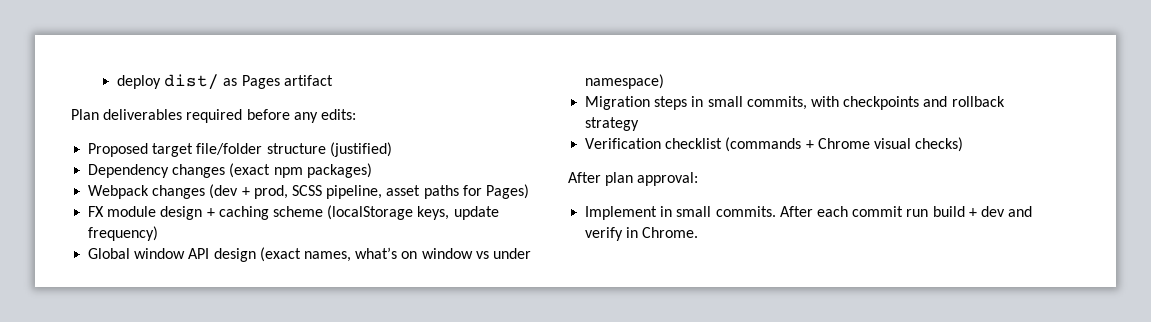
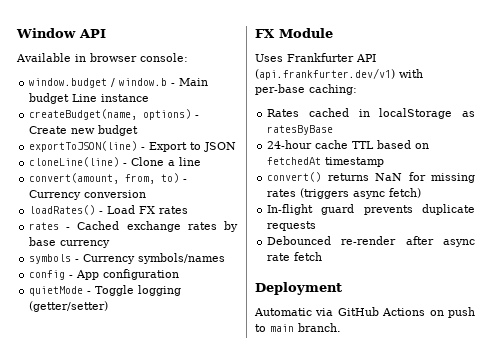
- deploy dist/ as Pages artifact
- Plan deliverables required before any edits:
- Proposed target file/folder structure (justified)
- Dependency changes (exact npm packages)
- Webpack changes (dev + prod, SCSS pipeline, asset paths for Pages)
- FX module design + caching scheme (localStorage keys, update frequency)
- Global window API design (exact names, what’s on window vs under namespace)
- Migration steps in small commits, with checkpoints and rollback strategy
- Verification checklist (commands + Chrome visual checks)
- After plan approval:
- Implement in small commits. After each commit run build + dev and verify in Chrome.
+ Window API
+ Available in browser console:
+ window.budget / window.b - Main budget Line instance
+ createBudget(name, options) - Create new budget
+ exportToJSON(line) - Export to JSON
+ cloneLine(line) - Clone a line
+ convert(amount, from, to) - Currency conversion
+ loadRates() - Load FX rates
+ rates - Cached exchange rates by base currency
+ symbols - Currency symbols/names
+ config - App configuration
+ quietMode - Toggle logging (getter/setter)
+ FX Module
+ Uses Frankfurter API (api.frankfurter.dev/v1) with per-base caching:
+ Rates cached in localStorage as ratesByBase
+ 24-hour cache TTL based on fetchedAt timestamp
+ convert() returns NaN for missing rates (triggers async fetch)
+ In-flight guard prevents duplicate requests
+ Debounced re-render after async rate fetch
+ Deployment
+ Automatic via GitHub Actions on push to main branch.

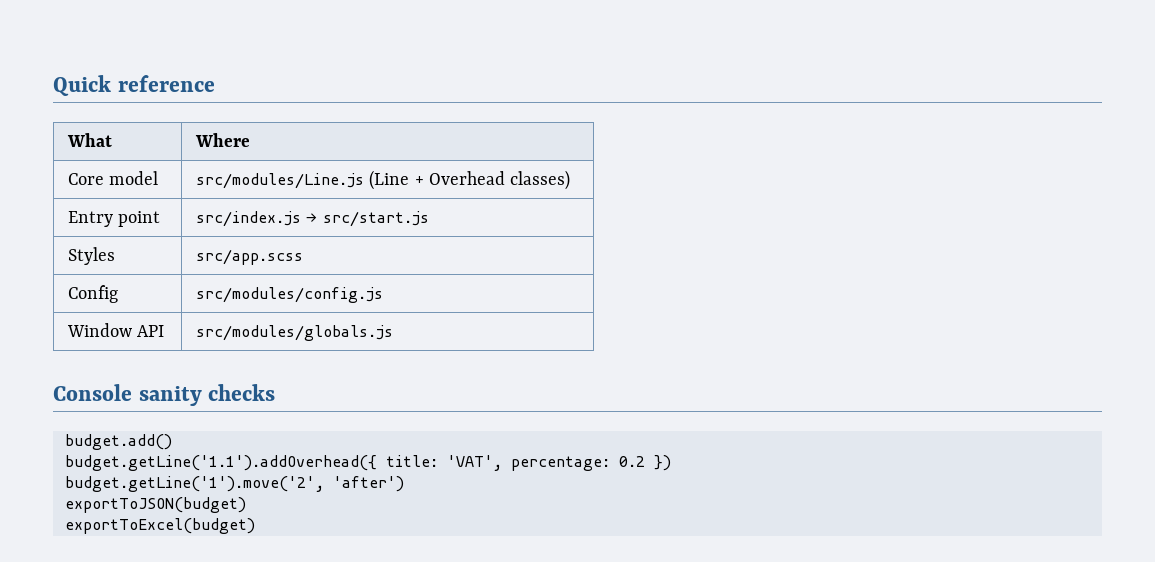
- Window API
- Available in browser console:
- window.budget / window.b - Main budget Line instance
- createBudget(name, options) - Create new budget
- exportToJSON(line) - Export to JSON
- cloneLine(line) - Clone a line
- convert(amount, from, to) - Currency conversion
- loadRates() - Load FX rates
- rates - Cached exchange rates by base currency
- symbols - Currency symbols/names
- config - App configuration
- quietMode - Toggle logging (getter/setter)
- FX Module
- Uses Frankfurter API (api.frankfurter.dev/v1) with per-base caching:
- Rates cached in localStorage as ratesByBase
- 24-hour cache TTL based on fetchedAt timestamp
- convert() returns NaN for missing rates (triggers async fetch)
- In-flight guard prevents duplicate requests
- Debounced re-render after async rate fetch
- Deployment
- Automatic via GitHub Actions on push to main branch.
+ Quick reference
+ What | Where
+ Core model | src/modules/Line.js (Line + Overhead classes)
+ Entry point | src/index.js → src/start.js
+ Styles | src/app.scss
+ Config | src/modules/config.js
+ Window API | src/modules/globals.js
+ Console sanity checks
+ budget.add()
+ budget.getLine('1.1').addOverhead({ title: 'VAT', percentage: 0.2 })
+ budget.getLine('1').move('2', 'after')
+ exportToJSON(budget)
+ exportToExcel(budget)

